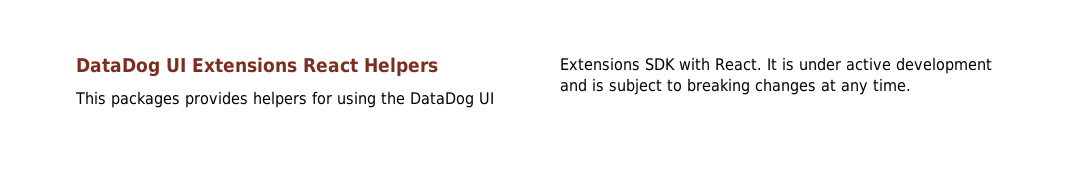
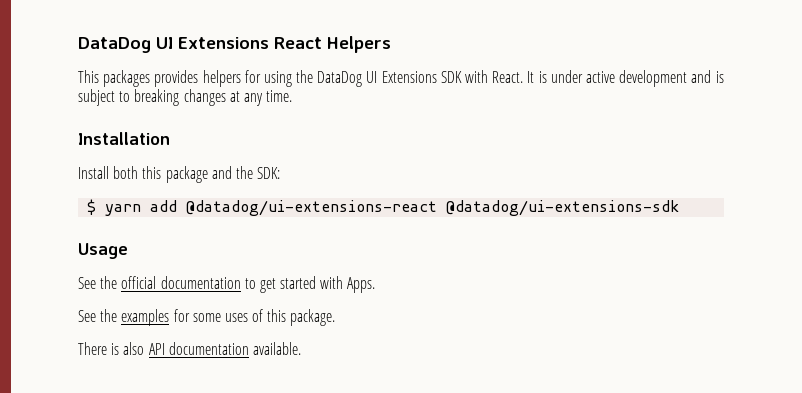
+ Installation
+ Install both this package and the SDK:
+ $ yarn add @datadog/ui-extensions-react @datadog/ui-extensions-sdk
+ Usage
+ See the official documentation to get started with Apps.
+ See the examples for some uses of this package.
+ There is also API documentation available.

